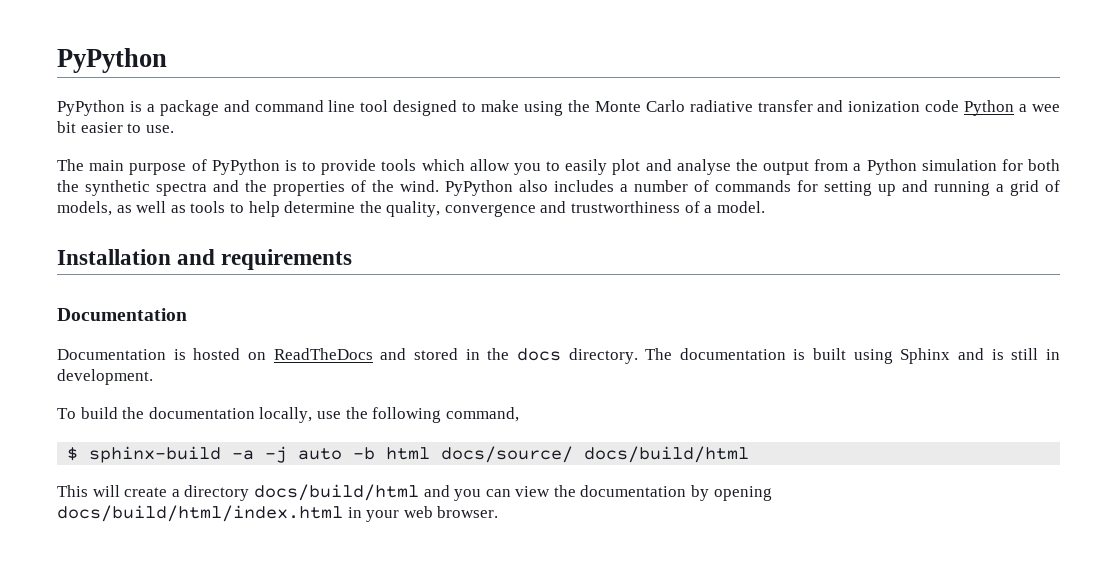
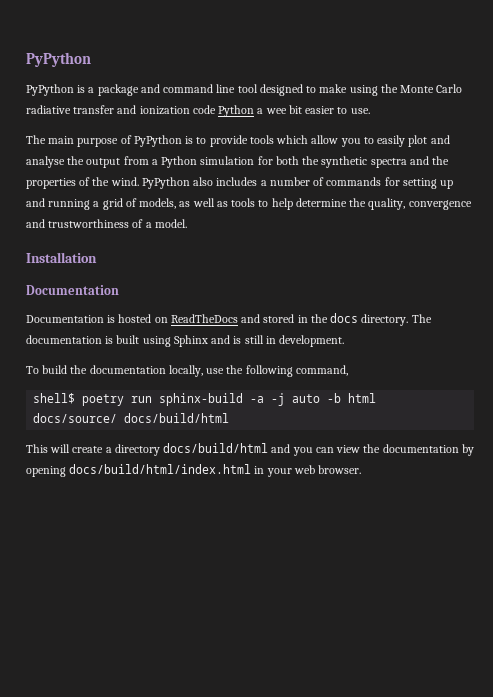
- Installation and requirements
+ Installation
- $ sphinx-build -a -j auto -b html docs/source/ docs/build/html
+ shell$ poetry run sphinx-build -a -j auto -b html docs/source/ docs/build/html

